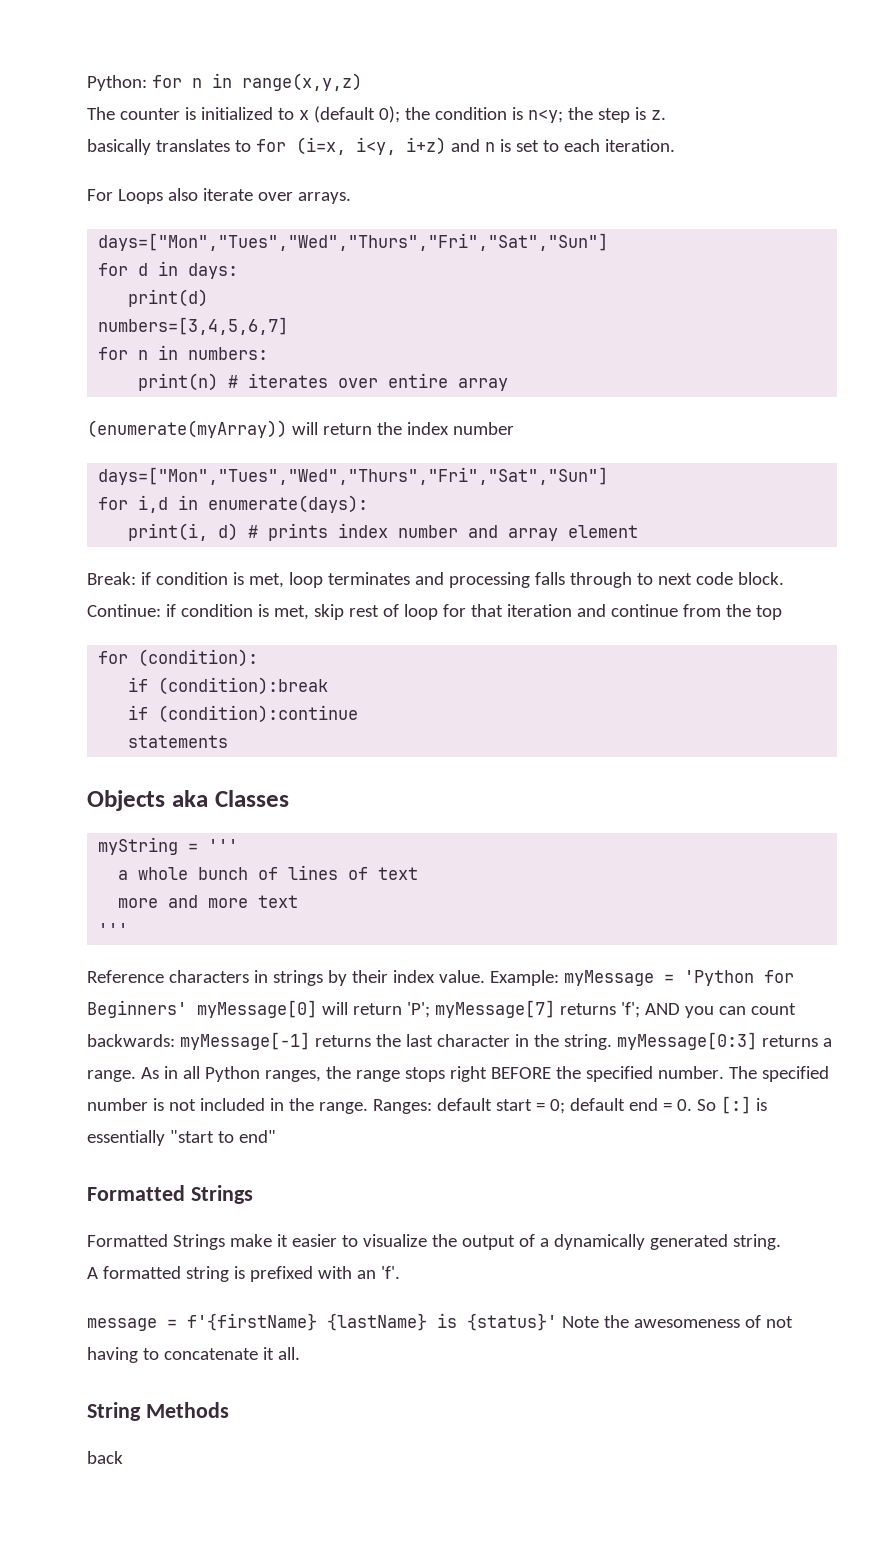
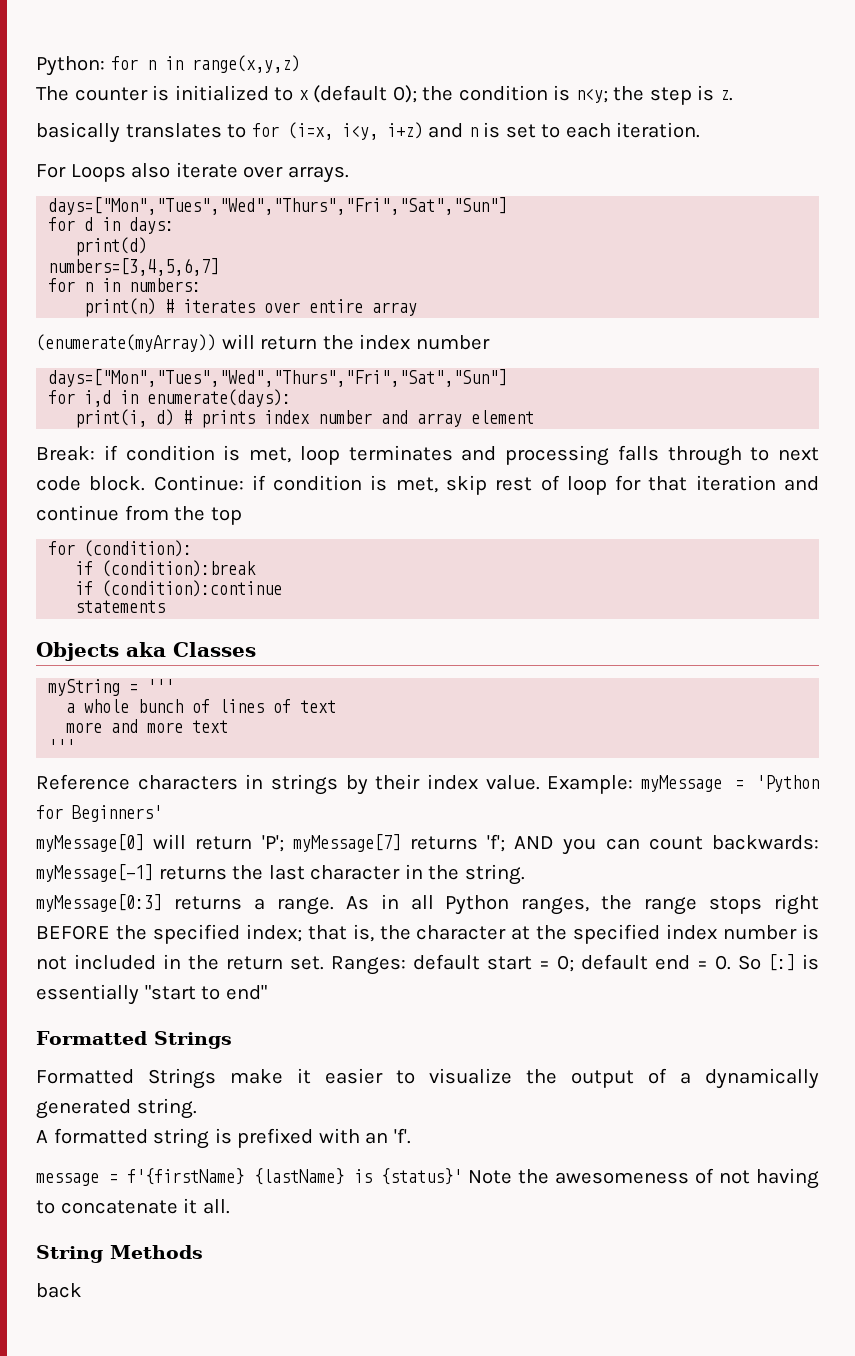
- Example: myMessage = 'Python for Beginners' myMessage[0] will return 'P'; myMessage[7] returns 'f'; AND you can count backwards: myMessage[-1] returns the last character in the string. myMessage[0:3] returns a range.
+ Example: myMessage = 'Python for Beginners'
+ myMessage[0] will return 'P'; myMessage[7] returns 'f'; AND you can count backwards: myMessage[-1] returns the last character in the string.
+ myMessage[0:3] returns a range.
- As in all Python ranges, the range stops right BEFORE the specified number. The specified number is not included in the range.
+ As in all Python ranges, the range stops right BEFORE the specified index; that is, the character at the specified index number is not included in the return set.

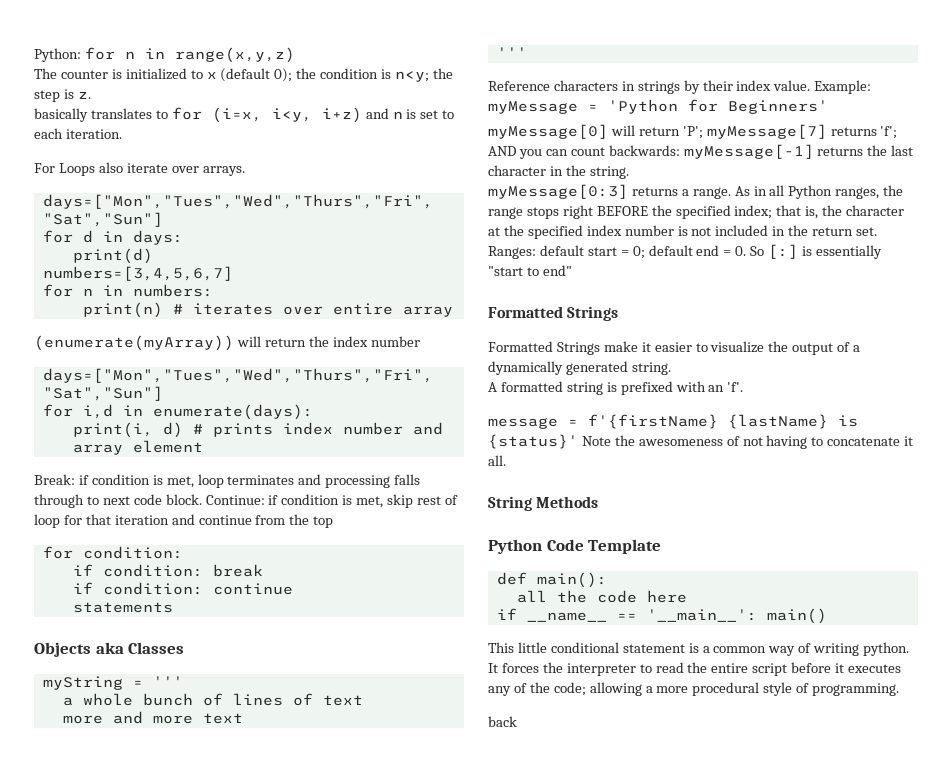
- for (condition):
- if (condition):break
- if (condition):continue
+ for condition:
+ if condition: break
+ if condition: continue
+ Python Code Template
+ def main():
+ all the code here
+ if __name__ == '__main__': main()
+ This little conditional statement is a common way of writing python. It forces the interpreter to read the entire script before it executes any of the code; allowing a more procedural style of programming.

